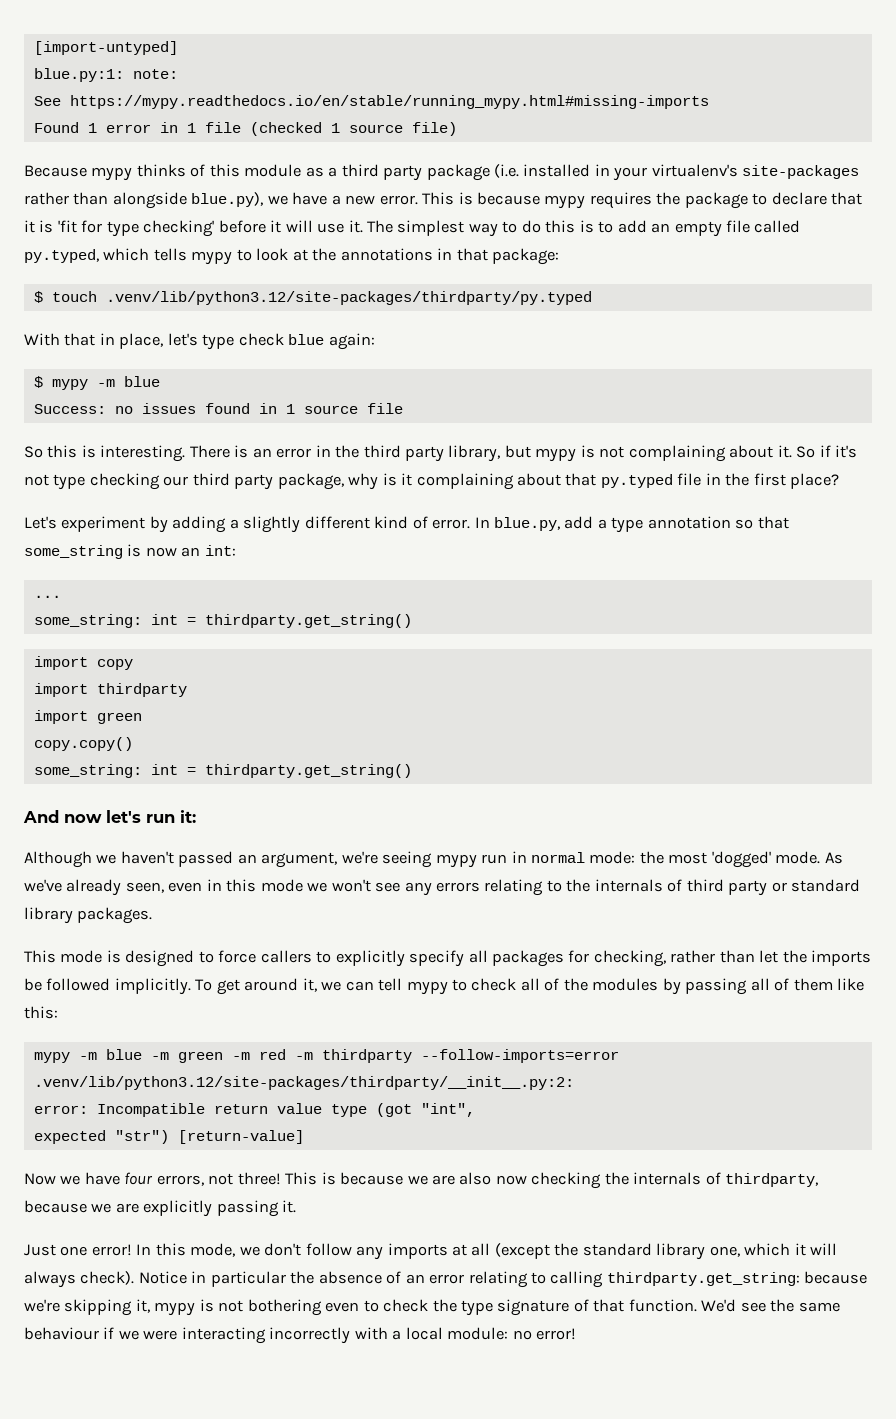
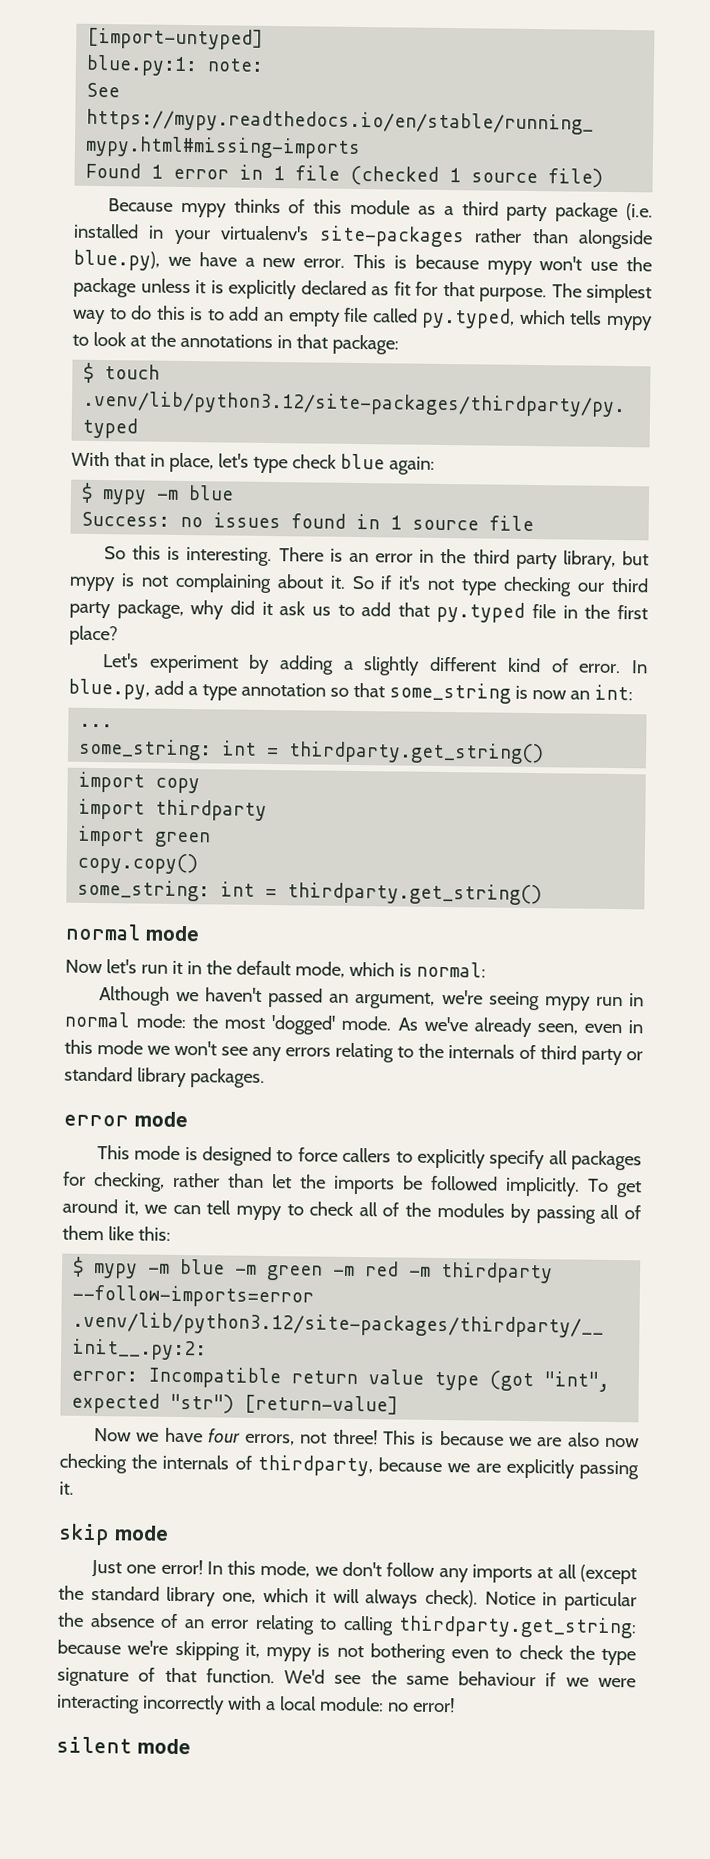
- This is because mypy requires the package to declare that it is 'fit for type checking' before it will use it.
+ This is because mypy won't use the package unless it is explicitly declared as fit for that purpose.
- So if it's not type checking our third party package, why is it complaining about that py.typed file in the first place?
+ So if it's not type checking our third party package, why did it ask us to add that py.typed file in the first place?
- And now let's run it:
+ normal mode
+ Now let's run it in the default mode, which is normal:
+ error mode
- mypy -m blue -m green -m red -m thirdparty --follow-imports=error
+ $ mypy -m blue -m green -m red -m thirdparty --follow-imports=error
+ skip mode
+ silent mode

